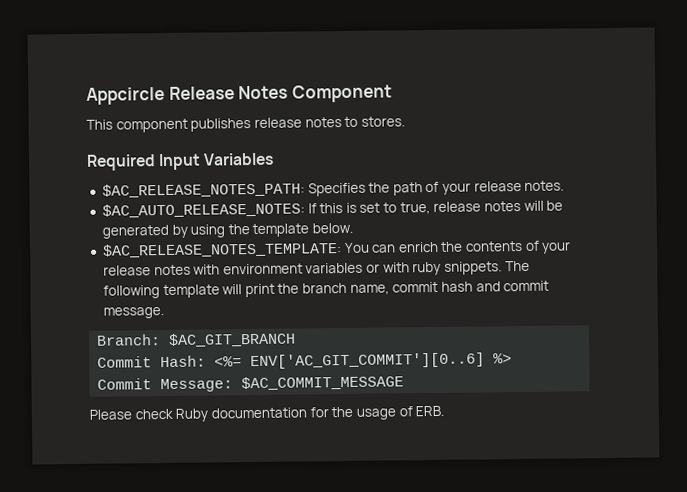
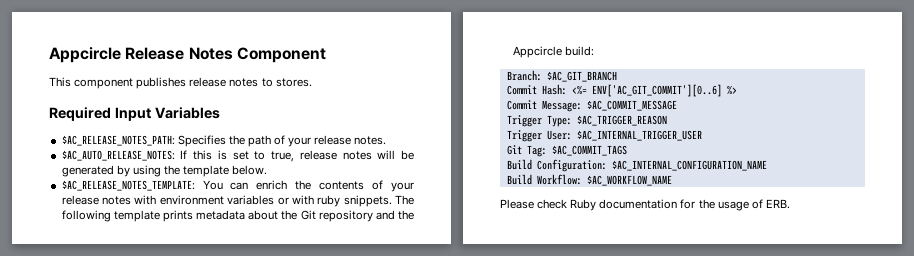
- The following template will print the branch name, commit hash and commit message.
+ The following template prints metadata about the Git repository and the Appcircle build:
+ Trigger Type: $AC_TRIGGER_REASON
+ Trigger User: $AC_INTERNAL_TRIGGER_USER
+ Git Tag: $AC_COMMIT_TAGS
+ Build Configuration: $AC_INTERNAL_CONFIGURATION_NAME
+ Build Workflow: $AC_WORKFLOW_NAME

